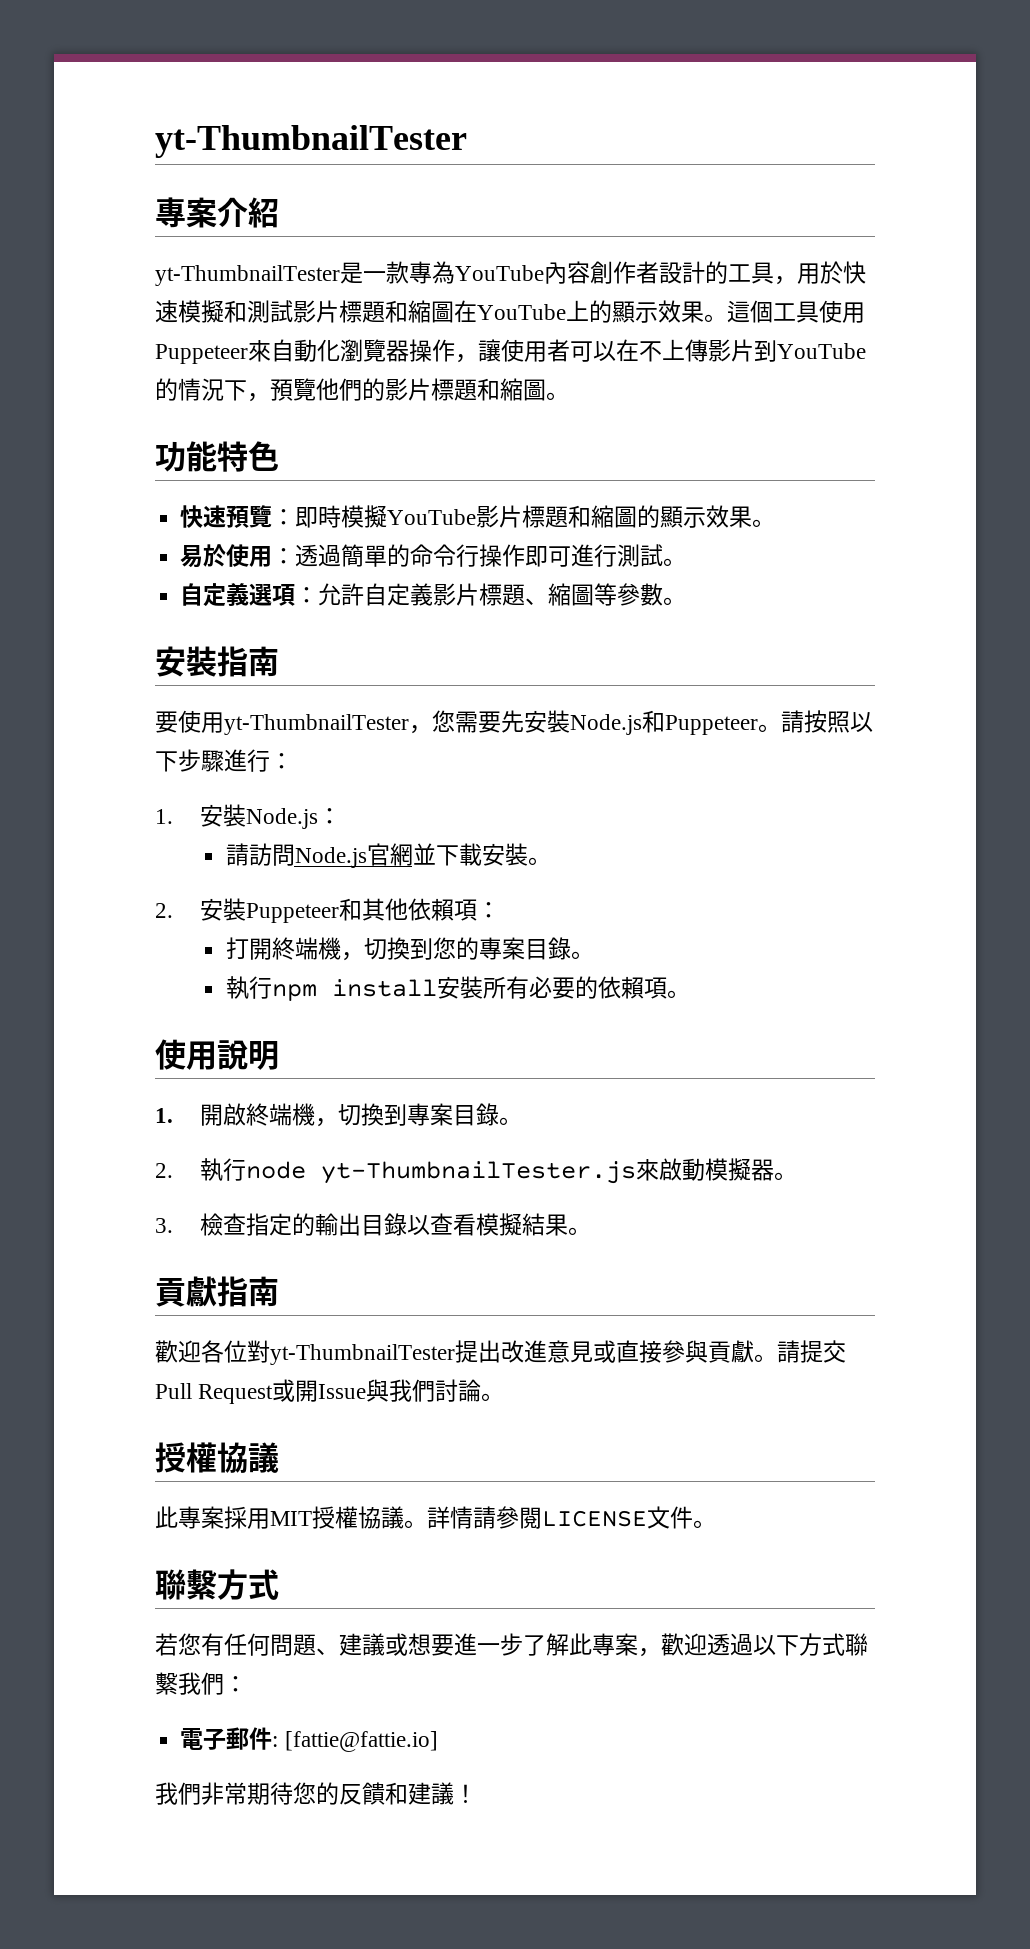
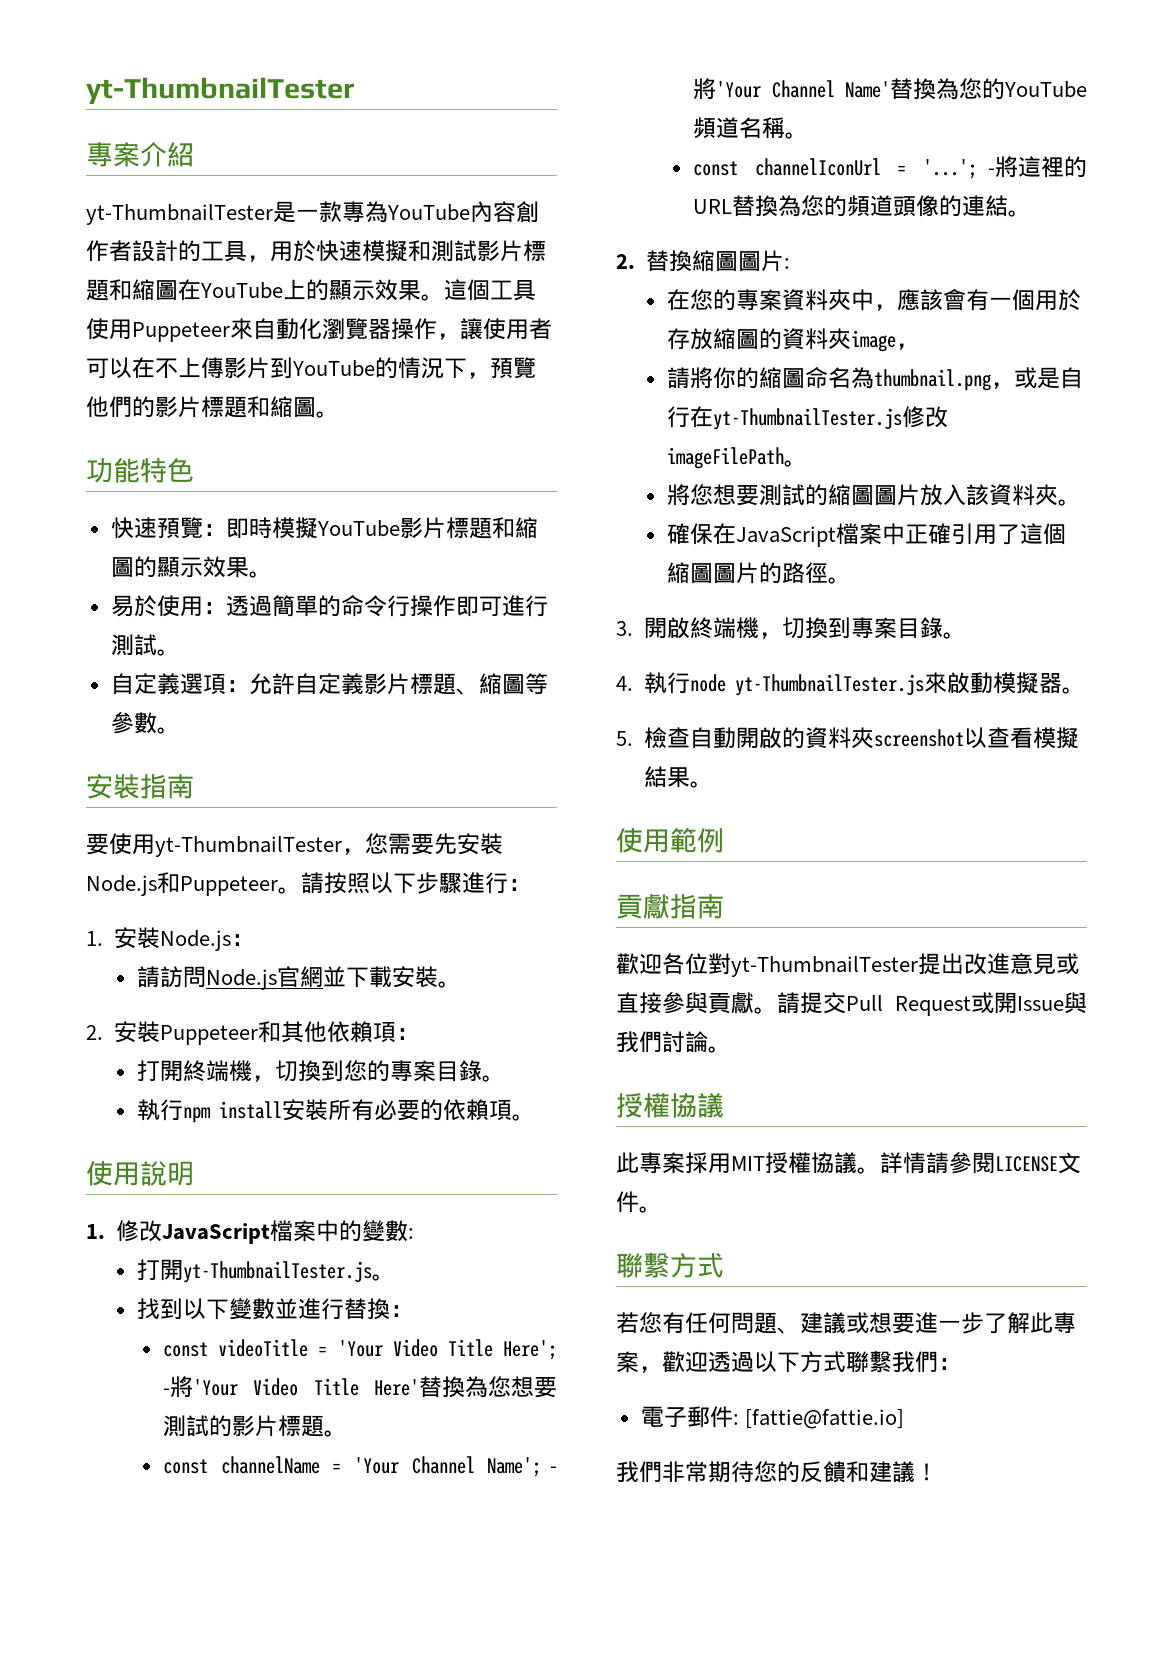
- 1.開啟終端機，切換到專案目錄。
+ 1.修改JavaScript檔案中的變數:
+ 打開yt-ThumbnailTester.js。
+ 找到以下變數並進行替換：
+ const videoTitle = 'Your Video Title Here'; -將'Your Video Title Here'替換為您想要測試的影片標題。
+ const channelName = 'Your Channel Name'; -將'Your Channel Name'替換為您的YouTube頻道名稱。
+ const channelIconUrl = '...'; -將這裡的URL替換為您的頻道頭像的連結。
+ 2.替換縮圖圖片:
+ 在您的專案資料夾中，應該會有一個用於存放縮圖的資料夾image，
+ 請將你的縮圖命名為thumbnail.png，或是自行在yt-ThumbnailTester.js修改imageFilePath。
+ 將您想要測試的縮圖圖片放入該資料夾。
+ 確保在JavaScript檔案中正確引用了這個縮圖圖片的路徑。
+ 3.開啟終端機，切換到專案目錄。
- 2.執行node yt-ThumbnailTester.js來啟動模擬器。
+ 4.執行node yt-ThumbnailTester.js來啟動模擬器。
- 3.檢查指定的輸出目錄以查看模擬結果。
+ 5.檢查自動開啟的資料夾screenshot以查看模擬結果。
+ 使用範例

